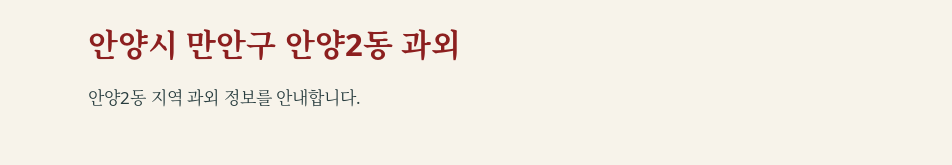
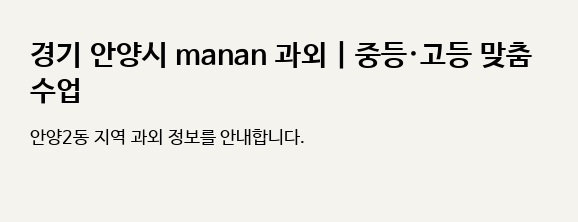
- 안양시 만안구 안양2동 과외
+ 경기 안양시 manan 과외 | 중등·고등 맞춤 수업

